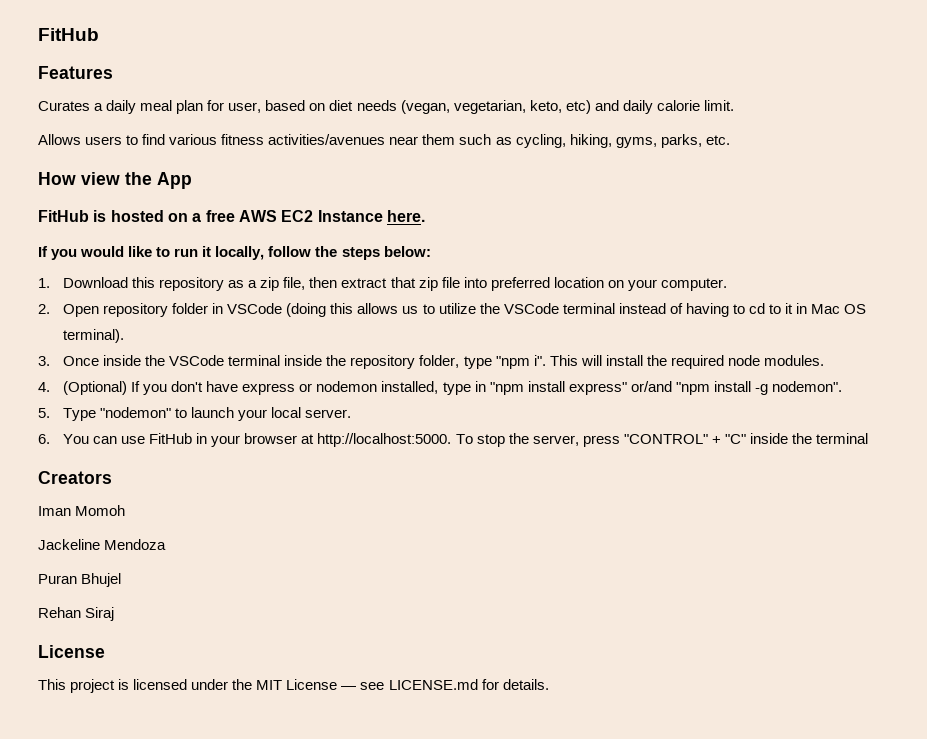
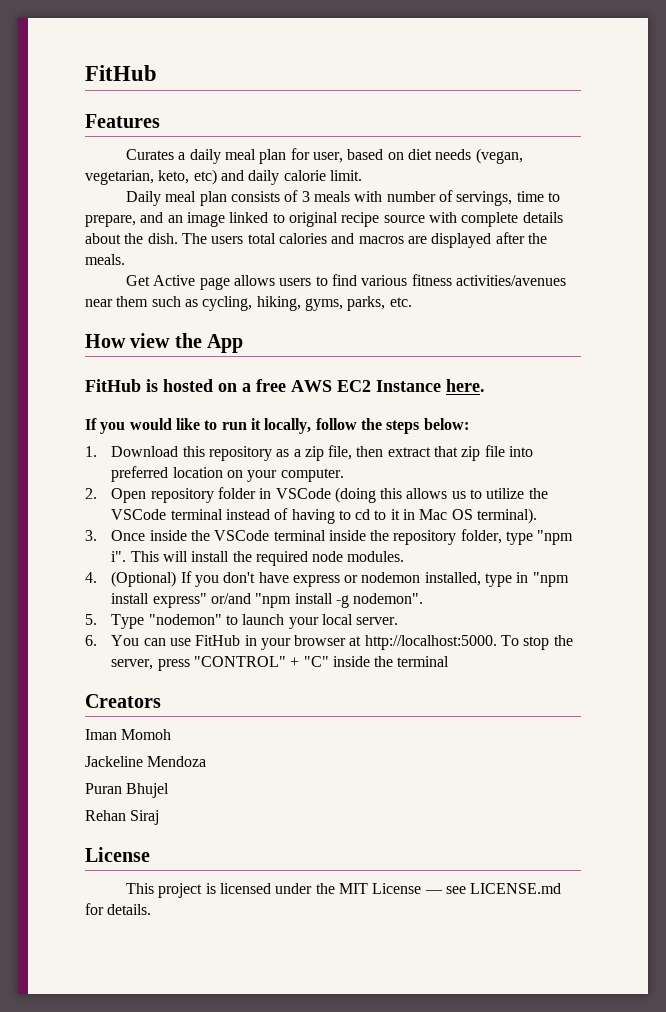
- Allows users to find various fitness activities/avenues near them such as cycling, hiking, gyms, parks, etc.
+ Daily meal plan consists of 3 meals with number of servings, time to prepare, and an image linked to original recipe source with complete details about the dish. The users total calories and macros are displayed after the meals.
+ Get Active page allows users to find various fitness activities/avenues near them such as cycling, hiking, gyms, parks, etc.

